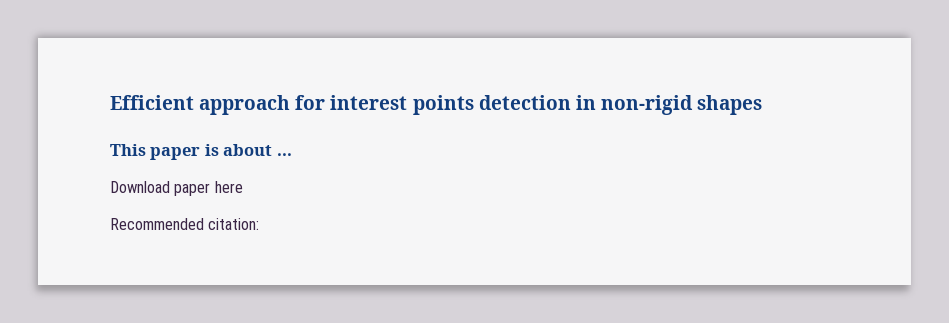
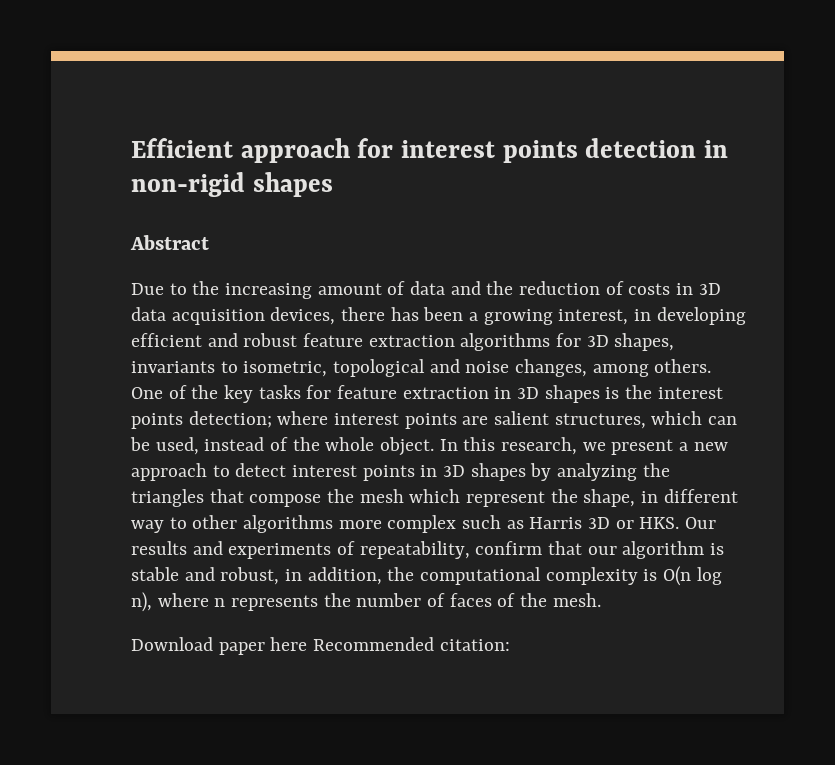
- This paper is about ...
+ Abstract
+ Due to the increasing amount of data and the reduction of costs in 3D data acquisition devices, there has been a growing interest, in developing efficient and robust feature extraction algorithms for 3D shapes, invariants to isometric, topological and noise changes, among others. One of the key tasks for feature extraction in 3D shapes is the interest points detection; where interest points are salient structures, which can be used, instead of the whole object. In this research, we present a new approach to detect interest points in 3D shapes by analyzing the triangles that compose the mesh which represent the shape, in different way to other algorithms more complex such as Harris 3D or HKS. Our results and experiments of repeatability, confirm that our algorithm is stable and robust, in addition, the computational complexity is O(n log n), where n represents the number of faces of the mesh.
- Download paper here
- Recommended citation:
+ Download paper here Recommended citation:

